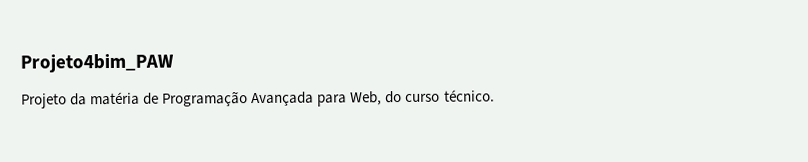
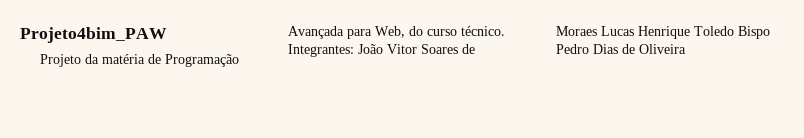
+ Integrantes: João Vitor Soares de Moraes Lucas Henrique Toledo Bispo Pedro Dias de Oliveira

